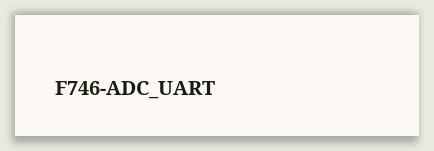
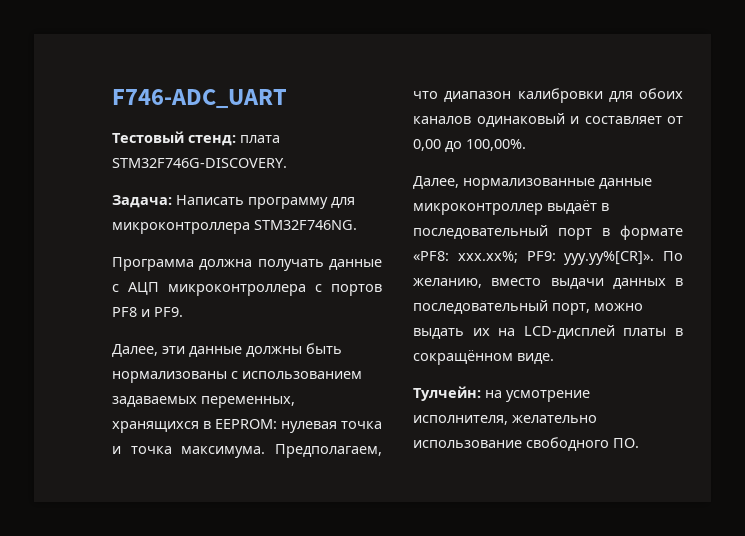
+ Тестовый стенд: плата STM32F746G-DISCOVERY.
+ Задача: Написать программу для микроконтроллера STM32F746NG.
+ Программа должна получать данные с АЦП микроконтроллера с портов PF8 и PF9.
+ Далее, эти данные должны быть нормализованы с использованием задаваемых переменных, хранящихся в EEPROM: нулевая точка и точка максимума. Предполагаем, что диапазон калибровки для обоих каналов одинаковый и составляет от 0,00 до 100,00%.
+ Далее, нормализованные данные микроконтроллер выдаёт в последовательный порт в формате «PF8: xxx.xx%; PF9: yyy.yy%[CR]». По желанию, вместо выдачи данных в последовательный порт, можно выдать их на LCD-дисплей платы в сокращённом виде.
+ Тулчейн: на усмотрение исполнителя, желательно использование свободного ПО.

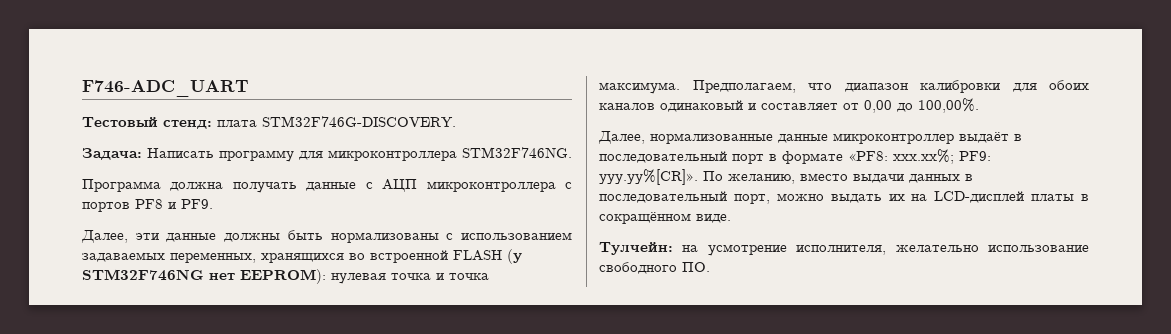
- Далее, эти данные должны быть нормализованы с использованием задаваемых переменных, хранящихся в EEPROM: нулевая точка и точка максимума.
+ Далее, эти данные должны быть нормализованы с использованием задаваемых переменных, хранящихся во встроенной FLASH (у STM32F746NG нет EEPROM): нулевая точка и точка максимума.

